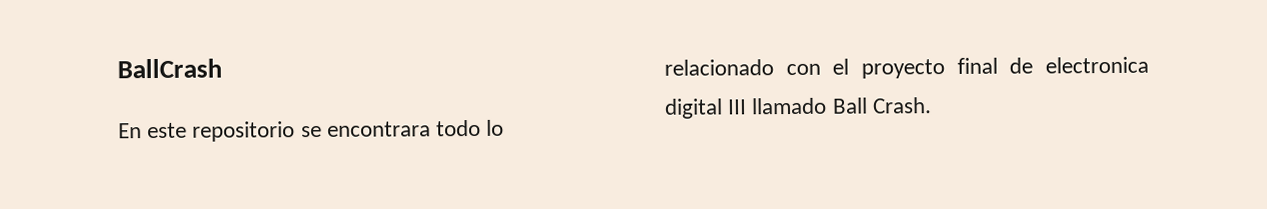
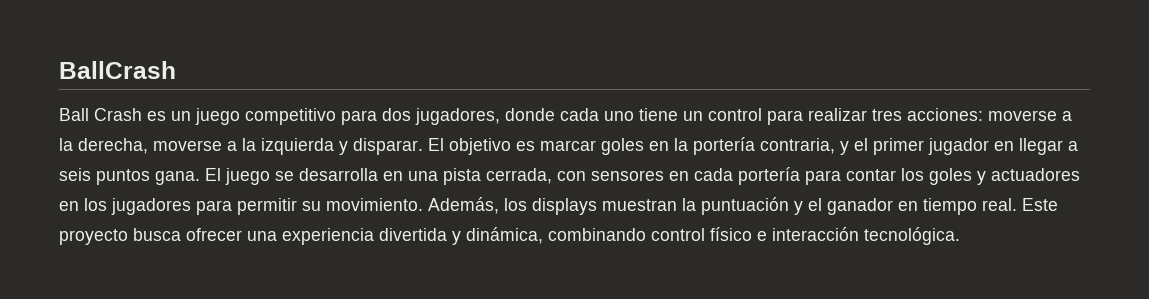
- En este repositorio se encontrara todo lo relacionado con el proyecto final de electronica digital III llamado Ball Crash.
+ Ball Crash es un juego competitivo para dos jugadores, donde cada uno tiene un control para realizar tres acciones: moverse a la derecha, moverse a la izquierda y disparar. El objetivo es marcar goles en la portería contraria, y el primer jugador en llegar a seis puntos gana. El juego se desarrolla en una pista cerrada, con sensores en cada portería para contar los goles y actuadores en los jugadores para permitir su movimiento. Además, los displays muestran la puntuación y el ganador en tiempo real. Este proyecto busca ofrecer una experiencia divertida y dinámica, combinando control físico e interacción tecnológica.

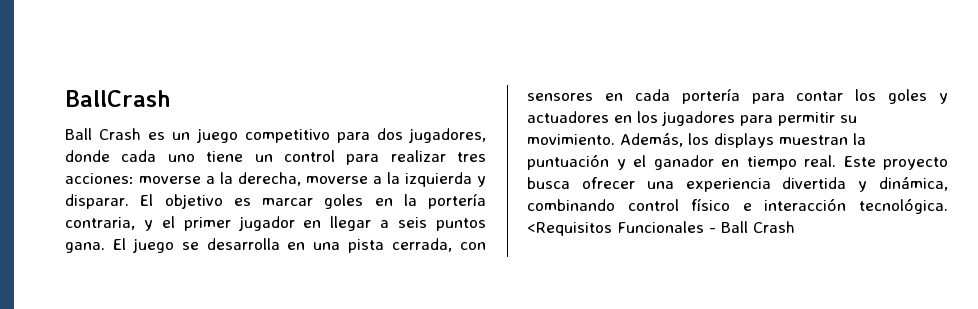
+ <Requisitos Funcionales - Ball Crash

